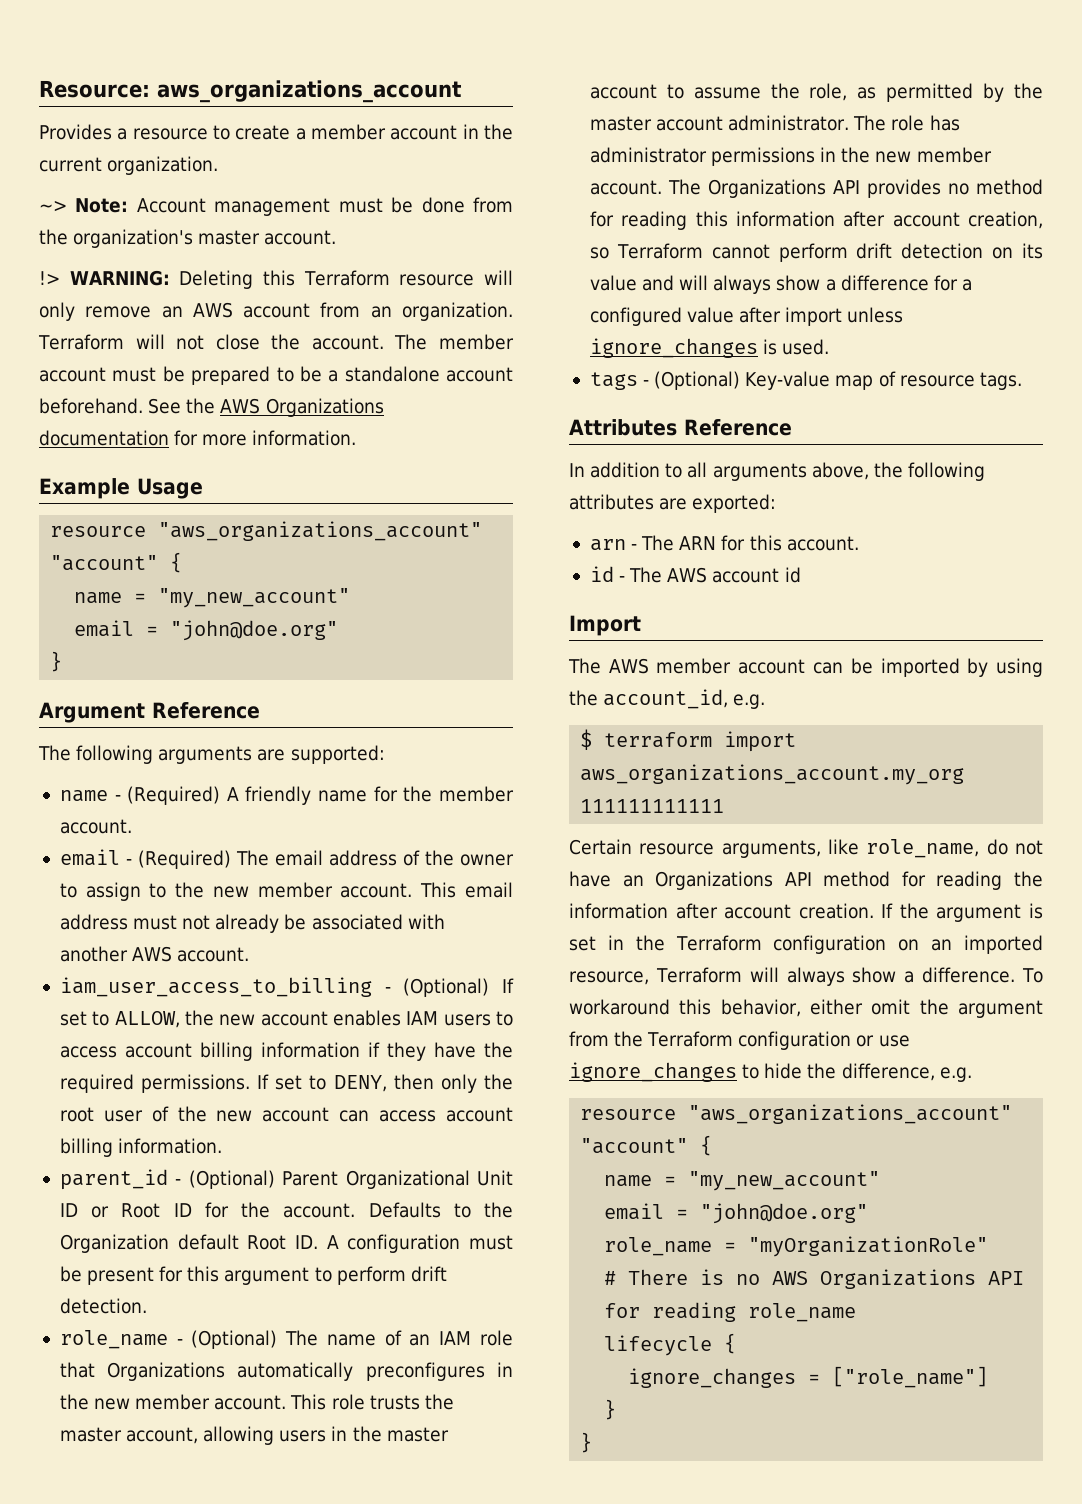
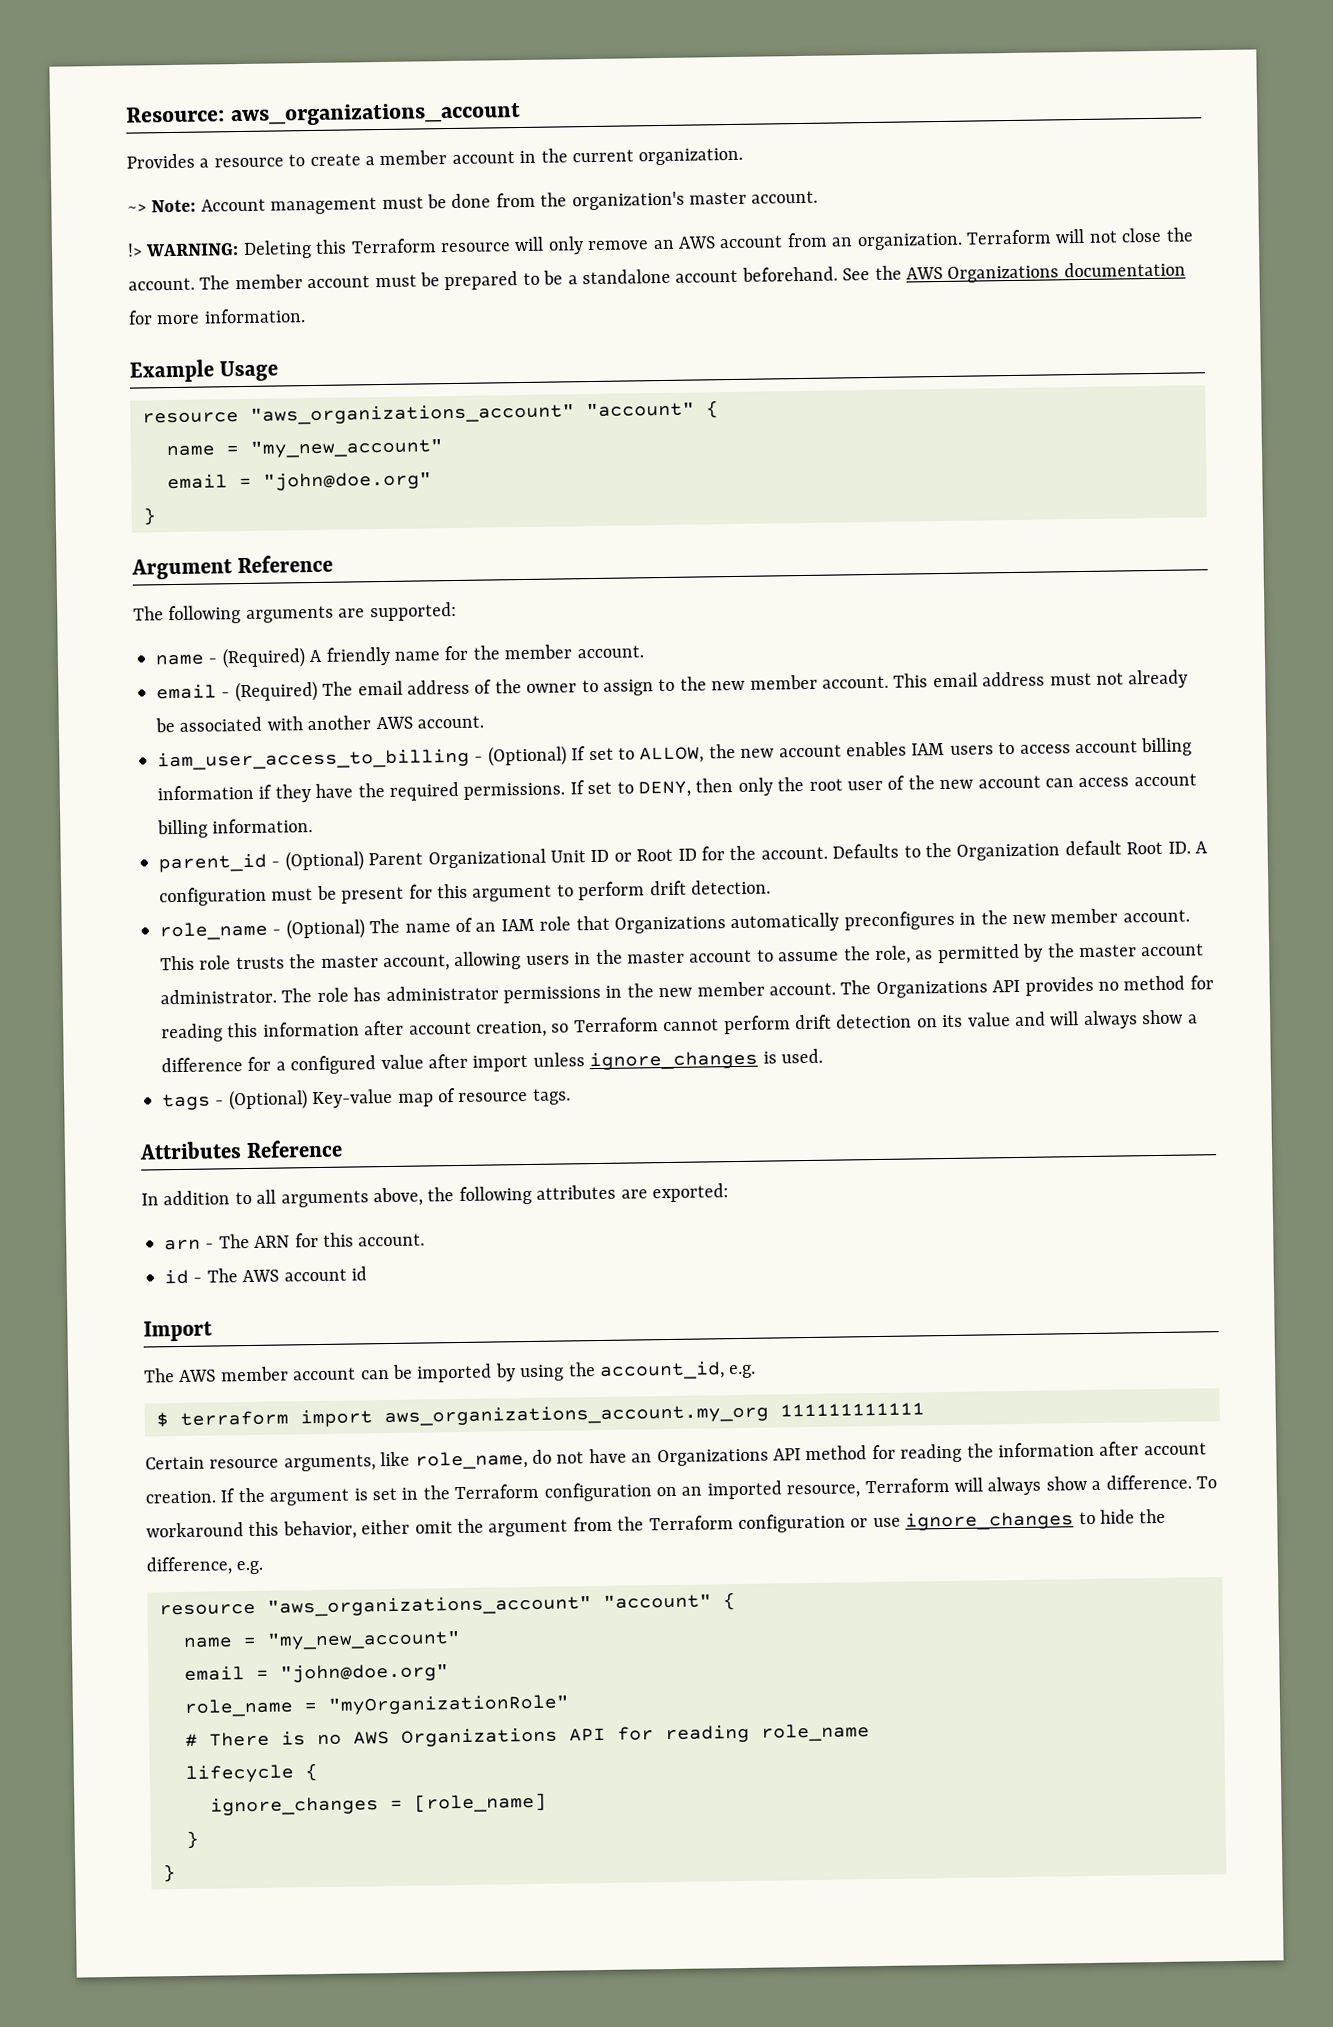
- ignore_changes = ["role_name"]
+ ignore_changes = [role_name]

